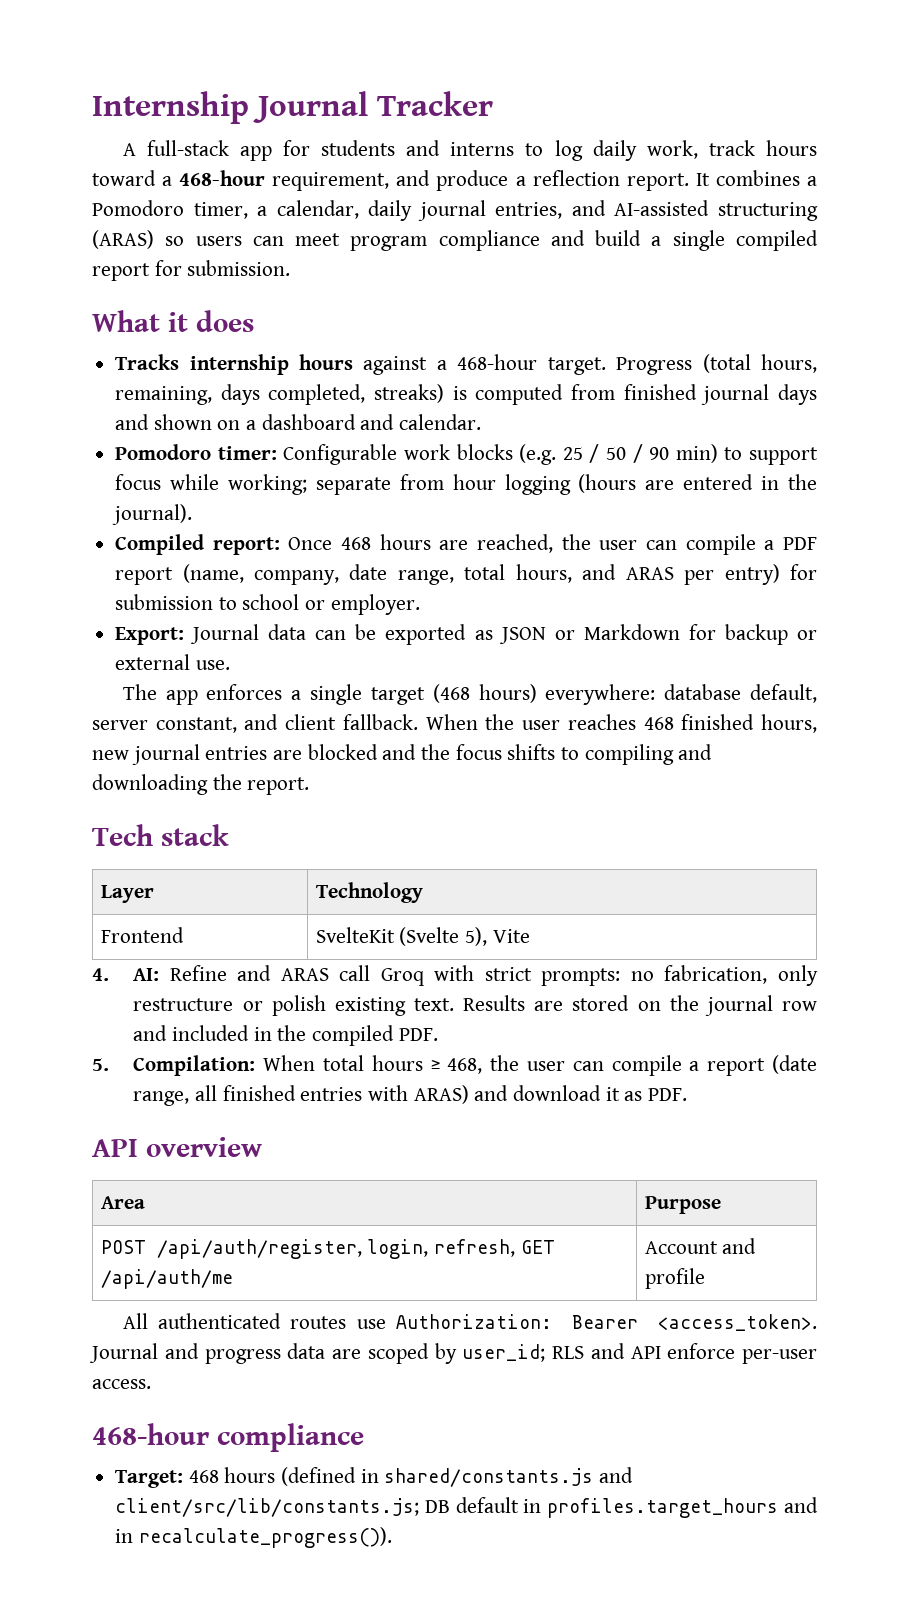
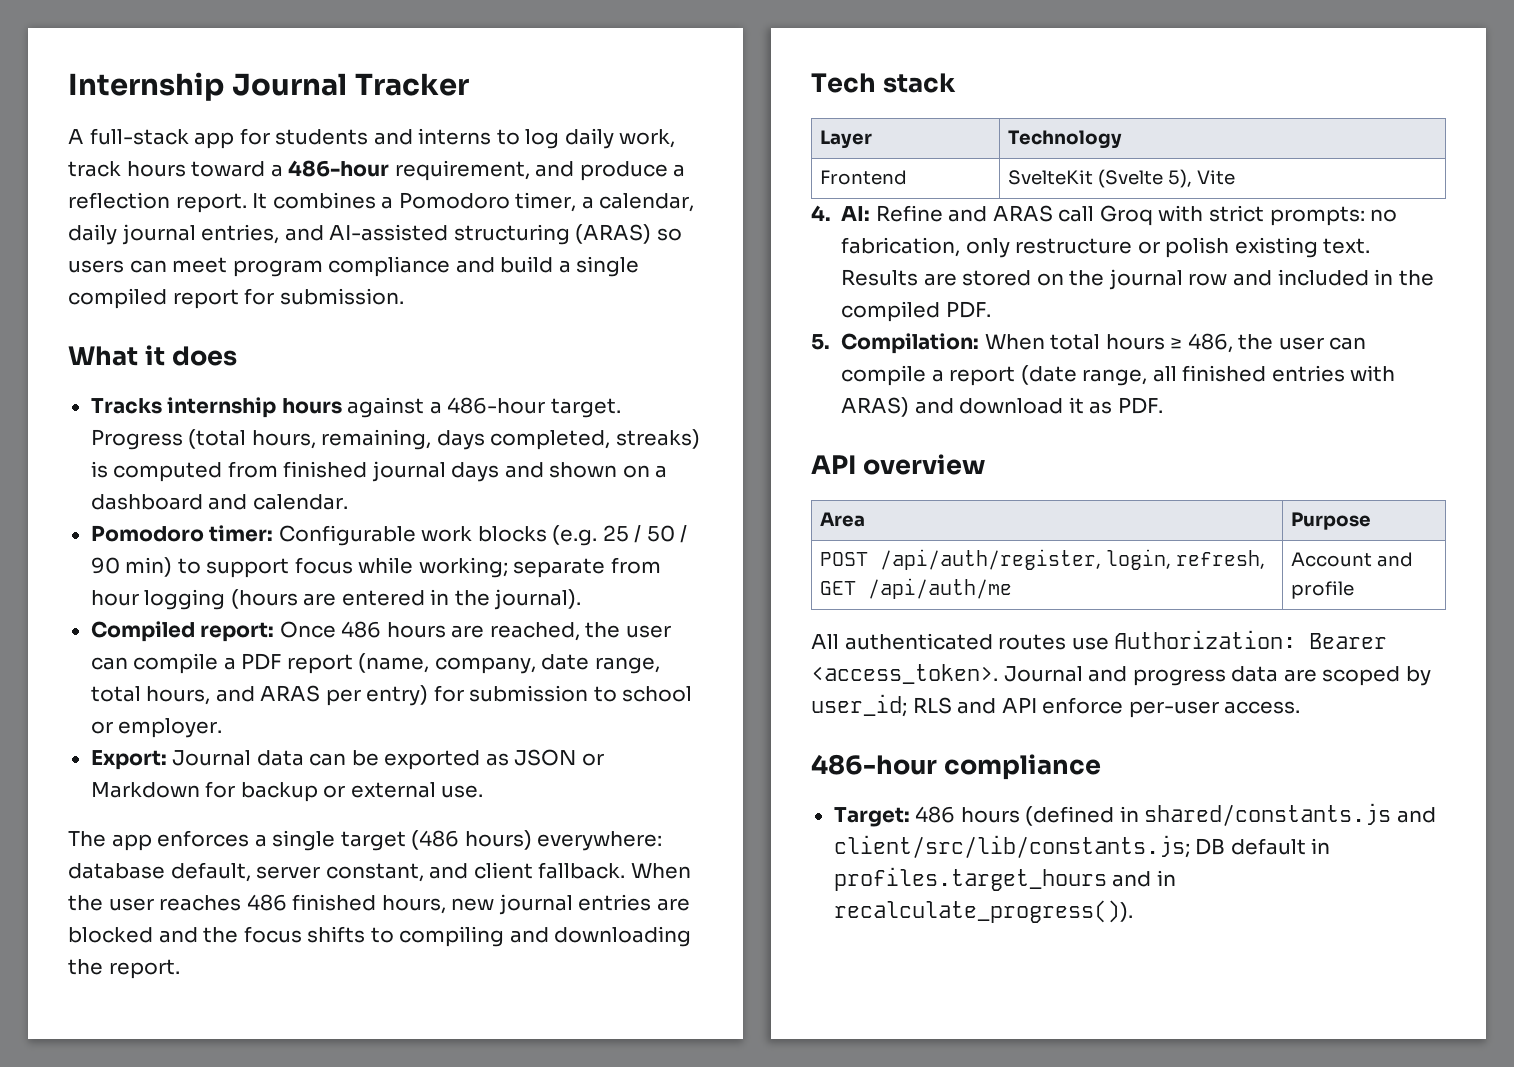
- A full-stack app for students and interns to log daily work, track hours toward a 468-hour requirement, and produce a reflection report.
+ A full-stack app for students and interns to log daily work, track hours toward a 486-hour requirement, and produce a reflection report.
- Tracks internship hours against a 468-hour target.
+ Tracks internship hours against a 486-hour target.
- Compiled report: Once 468 hours are reached, the user can compile a PDF report (name, company, date range, total hours, and ARAS per entry) for submission to school or employer.
+ Compiled report: Once 486 hours are reached, the user can compile a PDF report (name, company, date range, total hours, and ARAS per entry) for submission to school or employer.
- The app enforces a single target (468 hours) everywhere: database default, server constant, and client fallback.
+ The app enforces a single target (486 hours) everywhere: database default, server constant, and client fallback.
- When the user reaches 468 finished hours, new journal entries are blocked and the focus shifts to compiling and downloading the report.
+ When the user reaches 486 finished hours, new journal entries are blocked and the focus shifts to compiling and downloading the report.
- 5. Compilation: When total hours ≥ 468, the user can compile a report (date range, all finished entries with ARAS) and download it as PDF.
+ 5. Compilation: When total hours ≥ 486, the user can compile a report (date range, all finished entries with ARAS) and download it as PDF.
- 468-hour compliance
+ 486-hour compliance
- Target: 468 hours (defined in shared/constants.js and client/src/lib/constants.js; DB default in profiles.target_hours and in recalculate_progress()).
+ Target: 486 hours (defined in shared/constants.js and client/src/lib/constants.js; DB default in profiles.target_hours and in recalculate_progress()).

